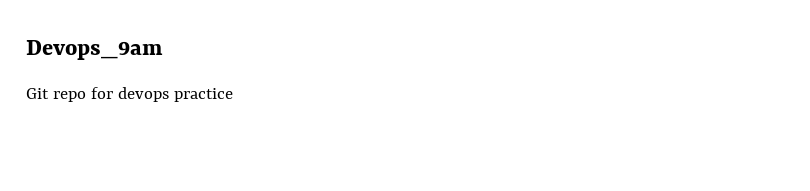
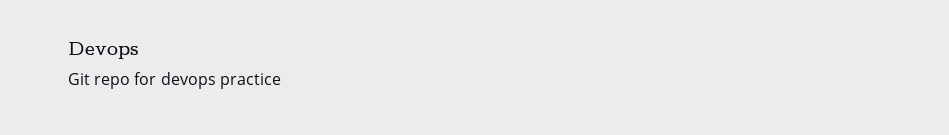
- Devops_9am
+ Devops

